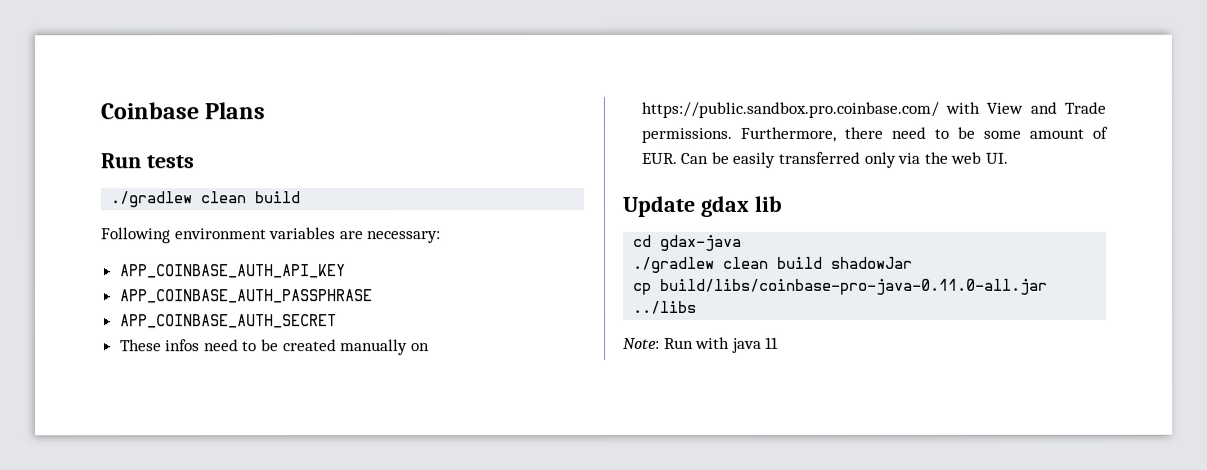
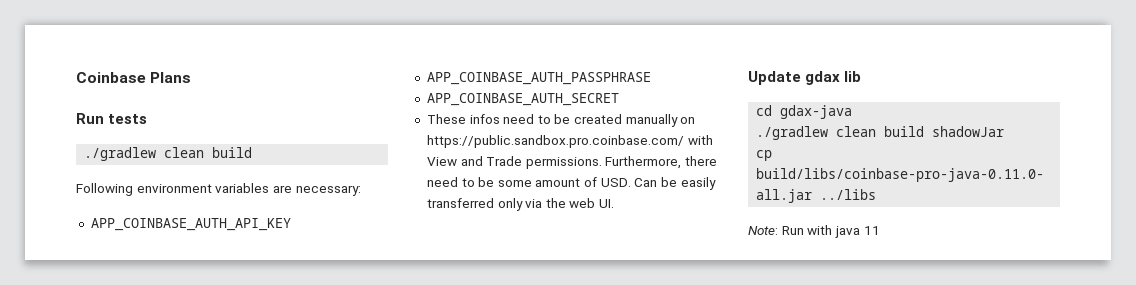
- Furthermore, there need to be some amount of EUR. Can be easily transferred only via the web UI.
+ Furthermore, there need to be some amount of USD. Can be easily transferred only via the web UI.

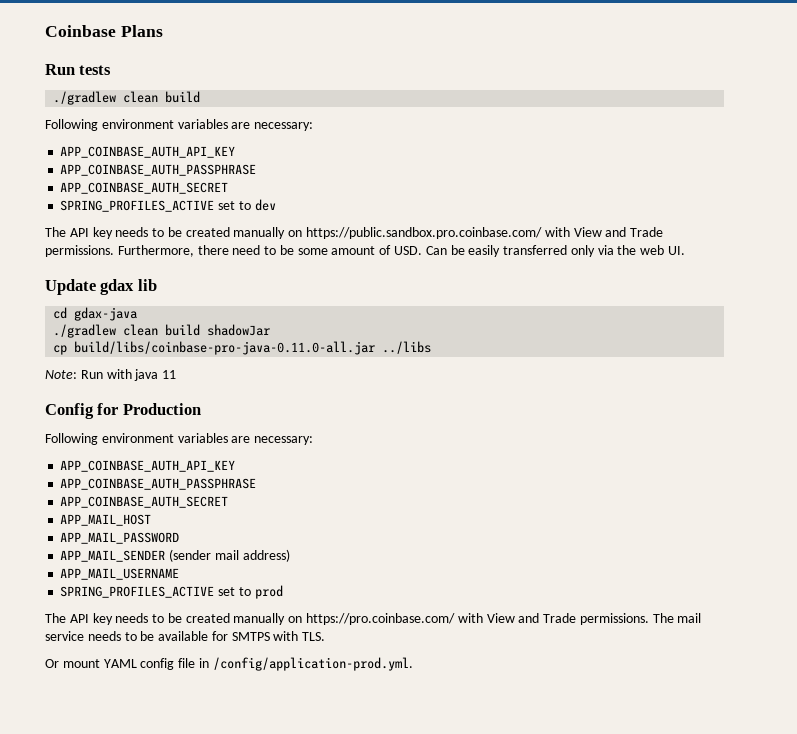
- These infos need to be created manually on https://public.sandbox.pro.coinbase.com/ with View and Trade permissions.
+ SPRING_PROFILES_ACTIVE set to dev
+ The API key needs to be created manually on https://public.sandbox.pro.coinbase.com/ with View and Trade permissions.
+ Config for Production
+ Following environment variables are necessary:
+ APP_COINBASE_AUTH_API_KEY
+ APP_COINBASE_AUTH_PASSPHRASE
+ APP_COINBASE_AUTH_SECRET
+ APP_MAIL_HOST
+ APP_MAIL_PASSWORD
+ APP_MAIL_SENDER (sender mail address)
+ APP_MAIL_USERNAME
+ SPRING_PROFILES_ACTIVE set to prod
+ The API key needs to be created manually on https://pro.coinbase.com/ with View and Trade permissions. The mail service needs to be available for SMTPS with TLS.
+ Or mount YAML config file in /config/application-prod.yml.

